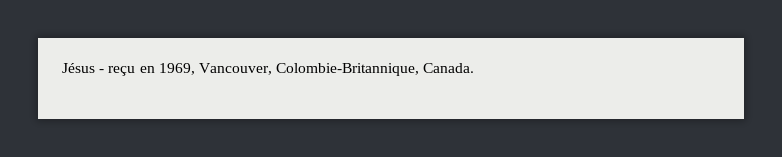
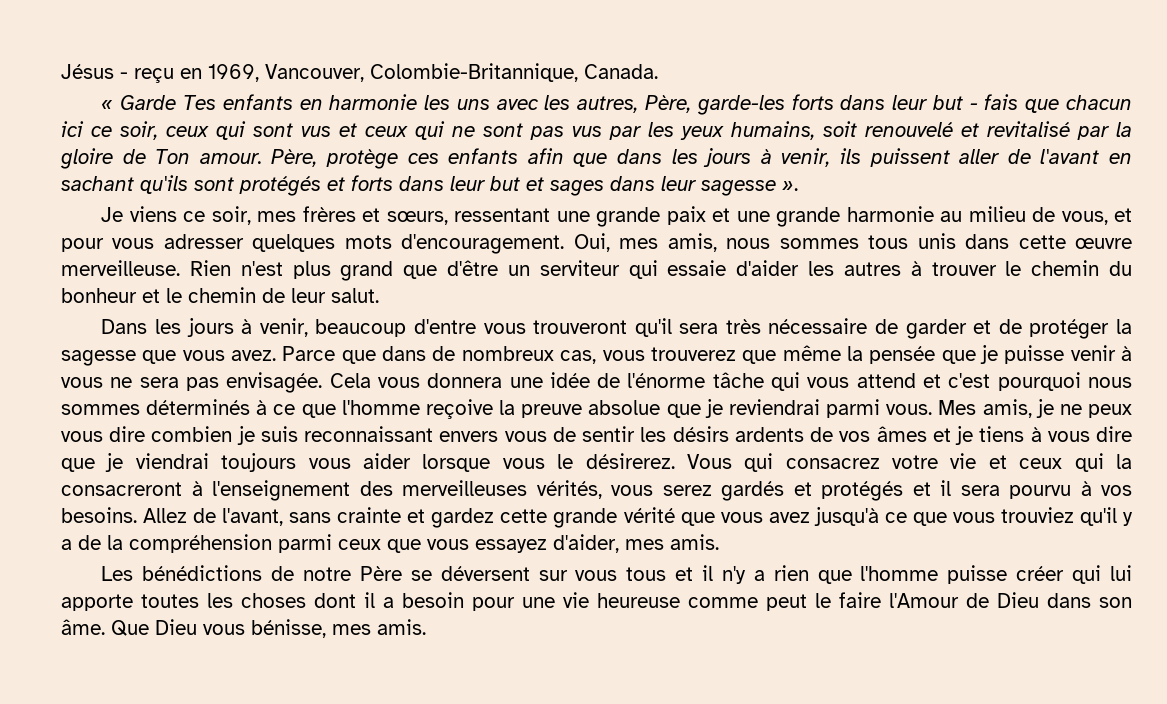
+ « Garde Tes enfants en harmonie les uns avec les autres, Père, garde-les forts dans leur but - fais que chacun ici ce soir, ceux qui sont vus et ceux qui ne sont pas vus par les yeux humains, soit renouvelé et revitalisé par la gloire de Ton amour. Père, protège ces enfants afin que dans les jours à venir, ils puissent aller de l'avant en sachant qu'ils sont protégés et forts dans leur but et sages dans leur sagesse ».
+ Je viens ce soir, mes frères et sœurs, ressentant une grande paix et une grande harmonie au milieu de vous, et pour vous adresser quelques mots d'encouragement. Oui, mes amis, nous sommes tous unis dans cette œuvre merveilleuse. Rien n'est plus grand que d'être un serviteur qui essaie d'aider les autres à trouver le chemin du bonheur et le chemin de leur salut.
+ Dans les jours à venir, beaucoup d'entre vous trouveront qu'il sera très nécessaire de garder et de protéger la sagesse que vous avez. Parce que dans de nombreux cas, vous trouverez que même la pensée que je puisse venir à vous ne sera pas envisagée. Cela vous donnera une idée de l'énorme tâche qui vous attend et c'est pourquoi nous sommes déterminés à ce que l'homme reçoive la preuve absolue que je reviendrai parmi vous. Mes amis, je ne peux vous dire combien je suis reconnaissant envers vous de sentir les désirs ardents de vos âmes et je tiens à vous dire que je viendrai toujours vous aider lorsque vous le désirerez. Vous qui consacrez votre vie et ceux qui la consacreront à l'enseignement des merveilleuses vérités, vous serez gardés et protégés et il sera pourvu à vos besoins. Allez de l'avant, sans crainte et gardez cette grande vérité que vous avez jusqu'à ce que vous trouviez qu'il y a de la compréhension parmi ceux que vous essayez d'aider, mes amis.
+ Les bénédictions de notre Père se déversent sur vous tous et il n'y a rien que l'homme puisse créer qui lui apporte toutes les choses dont il a besoin pour une vie heureuse comme peut le faire l'Amour de Dieu dans son âme. Que Dieu vous bénisse, mes amis.

